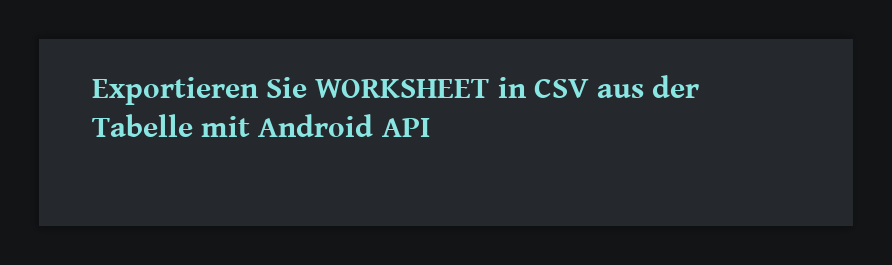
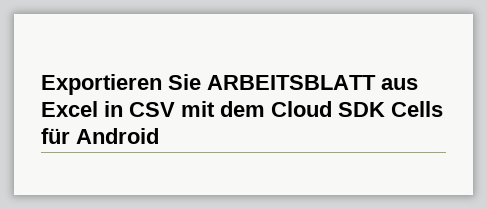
- Exportieren Sie WORKSHEET in CSV aus der Tabelle mit Android API
+ Exportieren Sie ARBEITSBLATT aus Excel in CSV mit dem Cloud SDK Cells für Android

